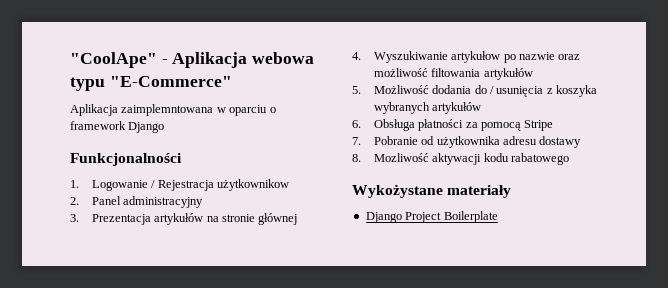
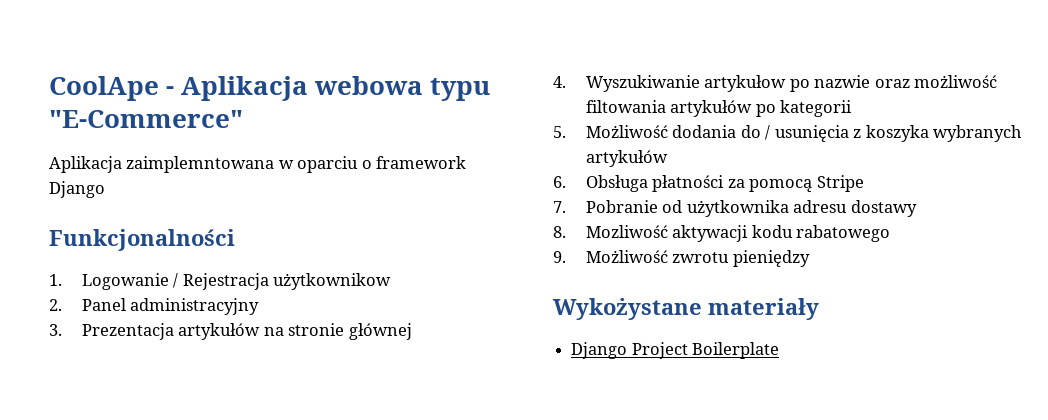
- "CoolApe" - Aplikacja webowa typu "E-Commerce"
+ CoolApe - Aplikacja webowa typu "E-Commerce"
- 4. Wyszukiwanie artykułow po nazwie oraz możliwość filtowania artykułów
+ 4. Wyszukiwanie artykułow po nazwie oraz możliwość filtowania artykułów po kategorii
+ 9. Możliwość zwrotu pieniędzy

